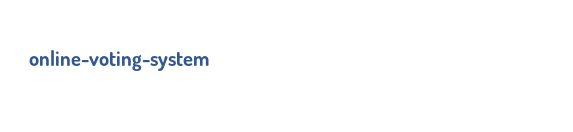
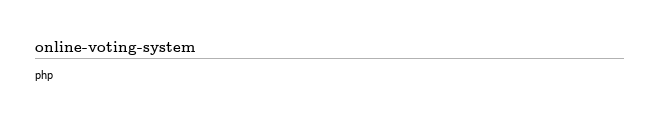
+ php

